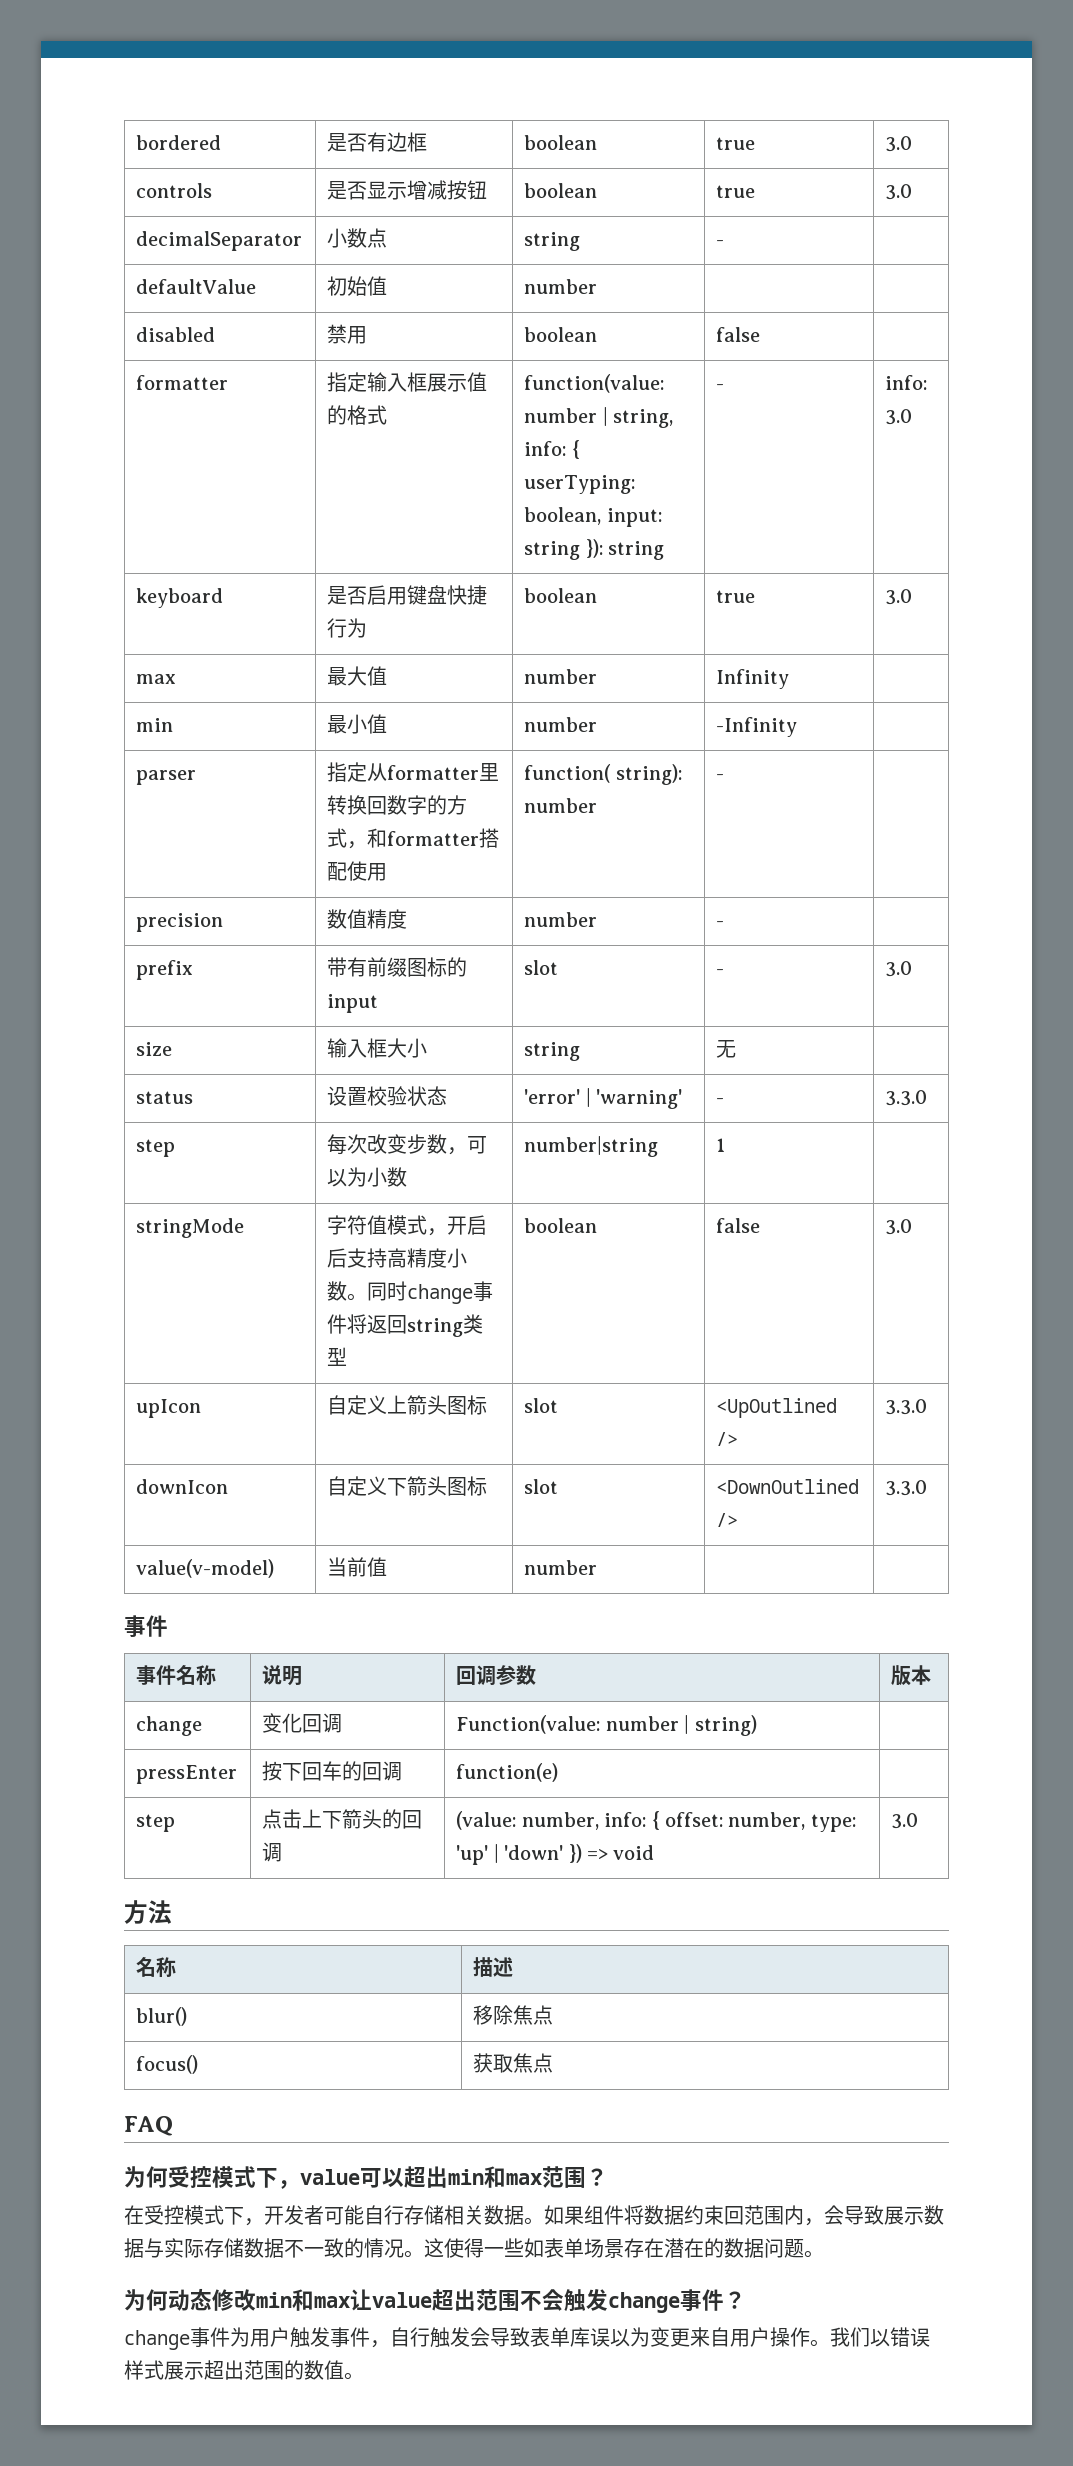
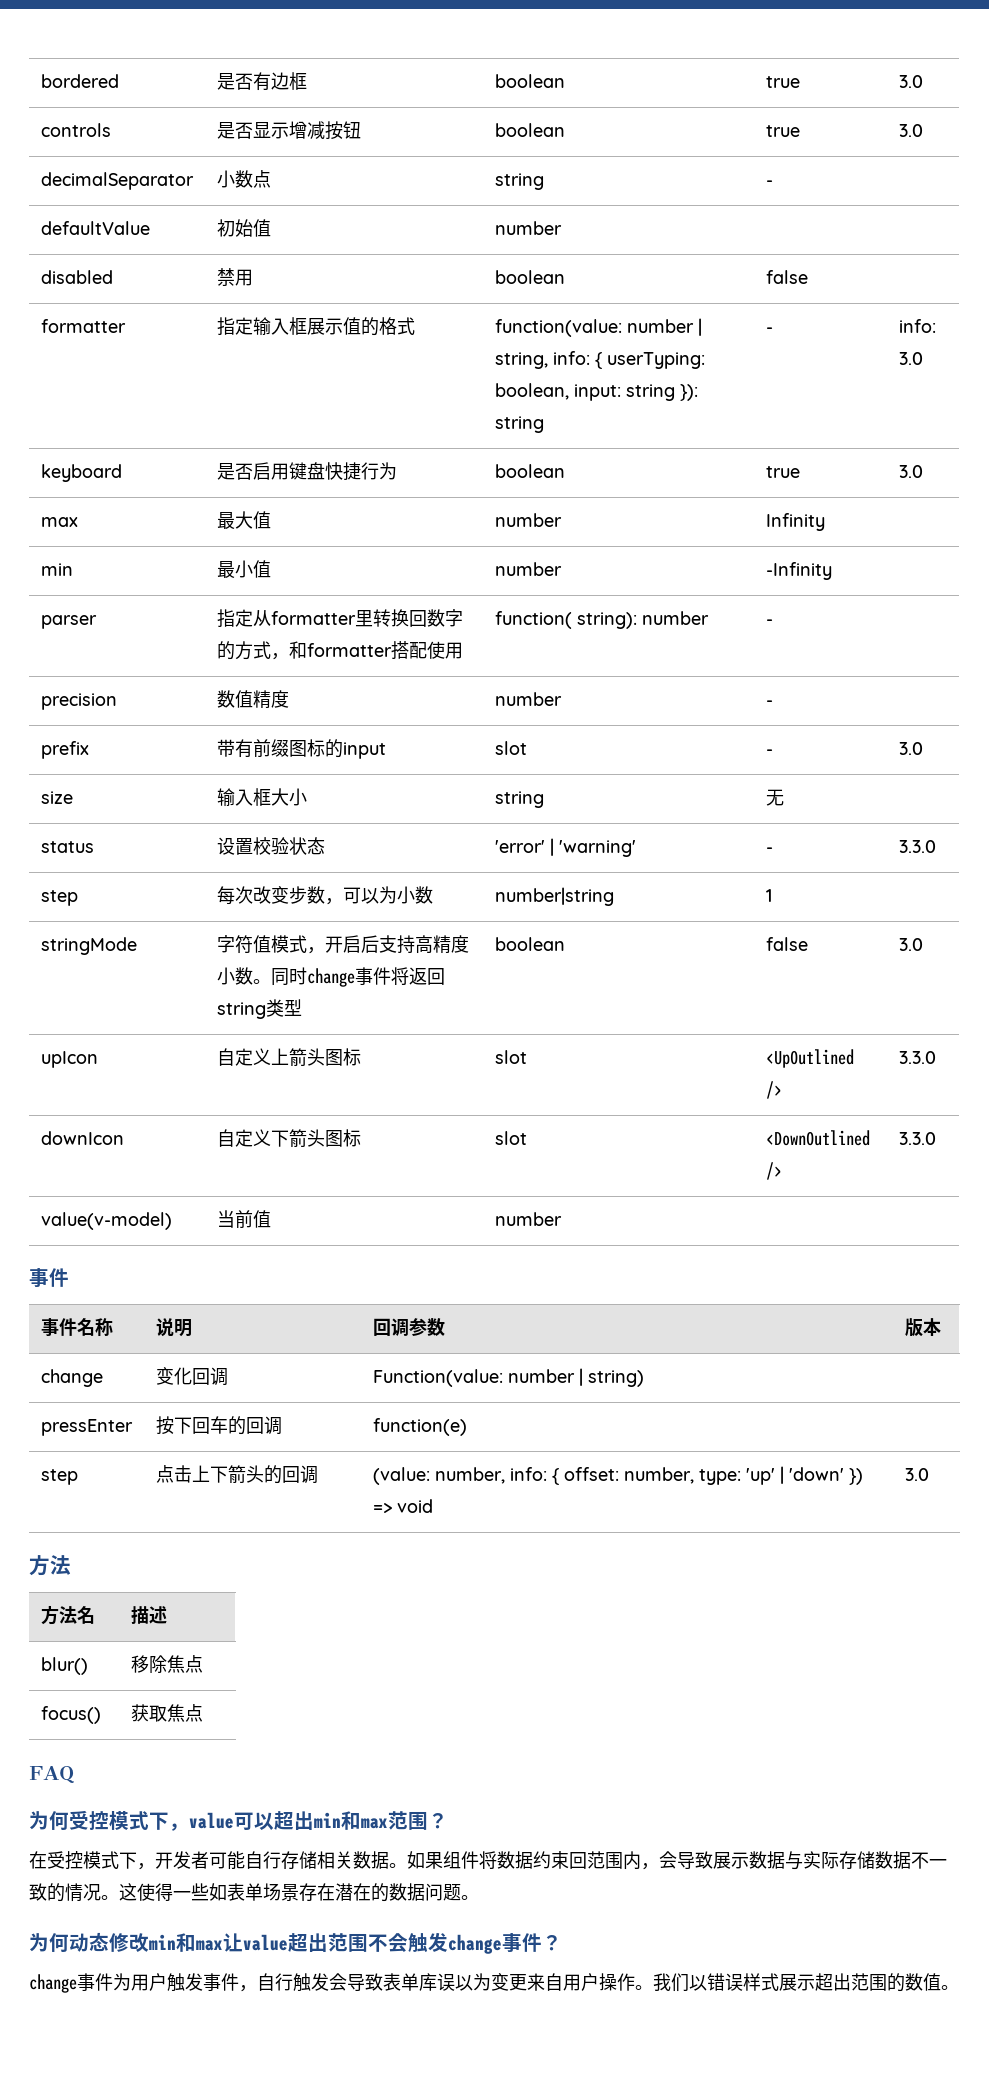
- 名称 | 描述
+ 方法名 | 描述

